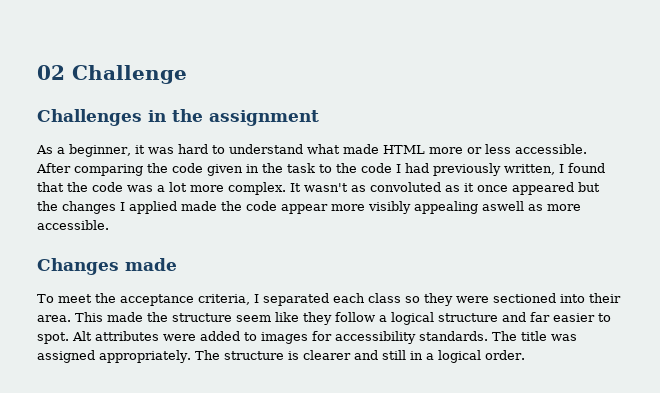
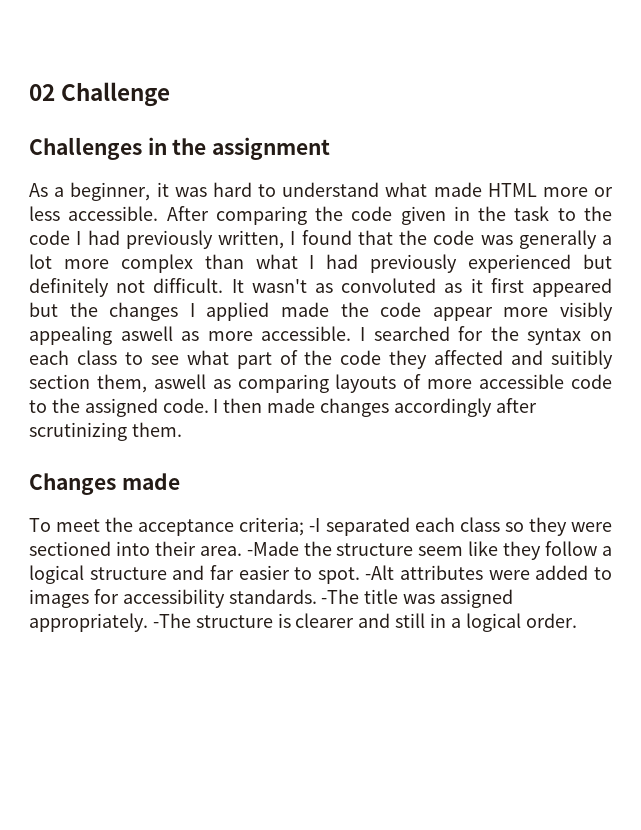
- After comparing the code given in the task to the code I had previously written, I found that the code was a lot more complex.
+ After comparing the code given in the task to the code I had previously written, I found that the code was generally a lot more complex than what I had previously experienced but definitely not difficult.
- It wasn't as convoluted as it once appeared but the changes I applied made the code appear more visibly appealing aswell as more accessible.
+ It wasn't as convoluted as it first appeared but the changes I applied made the code appear more visibly appealing aswell as more accessible. I searched for the syntax on each class to see what part of the code they affected and suitibly section them, aswell as comparing layouts of more accessible code to the assigned code. I then made changes accordingly after scrutinizing them.
- To meet the acceptance criteria, I separated each class so they were sectioned into their area.
+ To meet the acceptance criteria; -I separated each class so they were sectioned into their area.
- This made the structure seem like they follow a logical structure and far easier to spot.
+ -Made the structure seem like they follow a logical structure and far easier to spot.
- Alt attributes were added to images for accessibility standards.
+ -Alt attributes were added to images for accessibility standards.
- The title was assigned appropriately.
+ -The title was assigned appropriately.
- The structure is clearer and still in a logical order.
+ -The structure is clearer and still in a logical order.

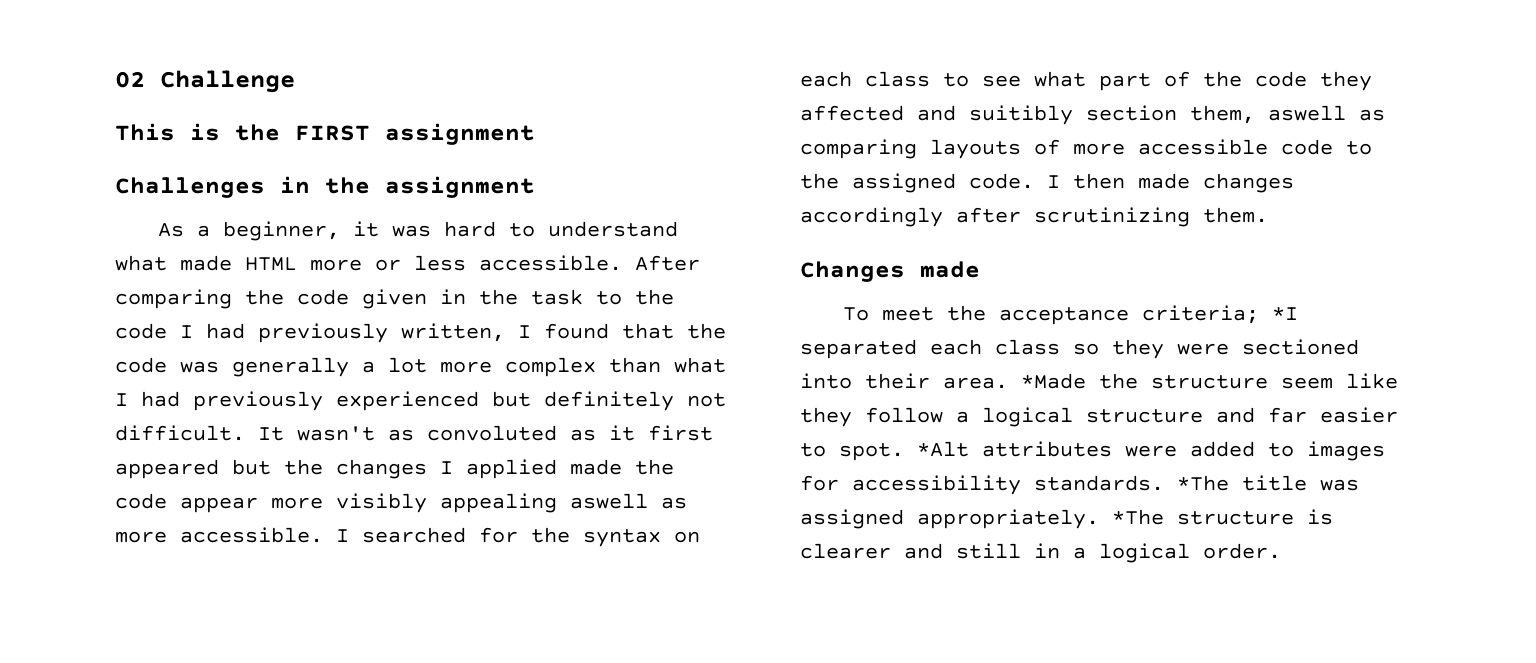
+ This is the FIRST assignment
- To meet the acceptance criteria; -I separated each class so they were sectioned into their area.
+ To meet the acceptance criteria; *I separated each class so they were sectioned into their area.
- -Made the structure seem like they follow a logical structure and far easier to spot.
+ *Made the structure seem like they follow a logical structure and far easier to spot.
- -Alt attributes were added to images for accessibility standards.
+ *Alt attributes were added to images for accessibility standards.
- -The title was assigned appropriately.
+ *The title was assigned appropriately.
- -The structure is clearer and still in a logical order.
+ *The structure is clearer and still in a logical order.

